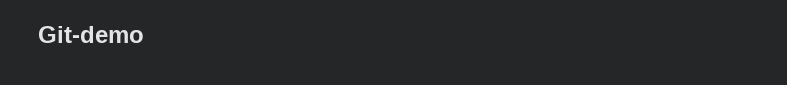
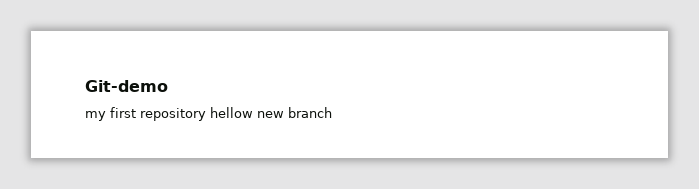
+ my first repository hellow new branch

